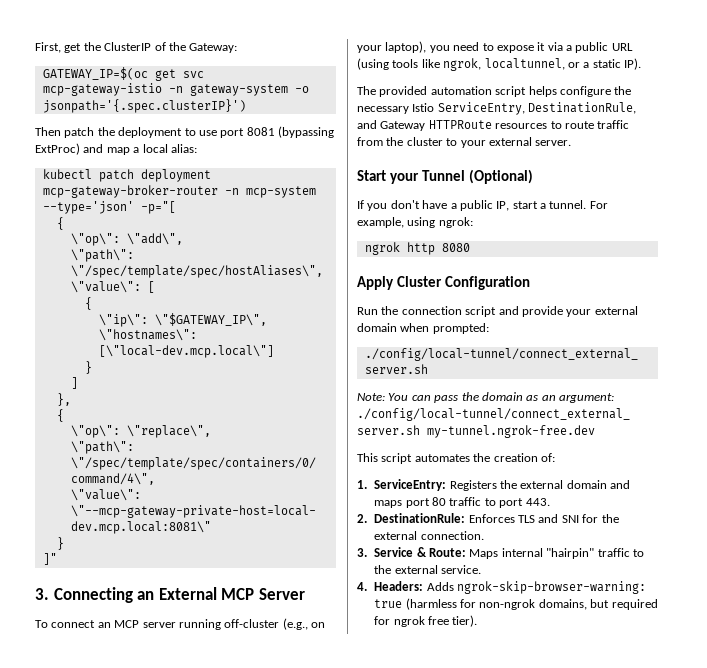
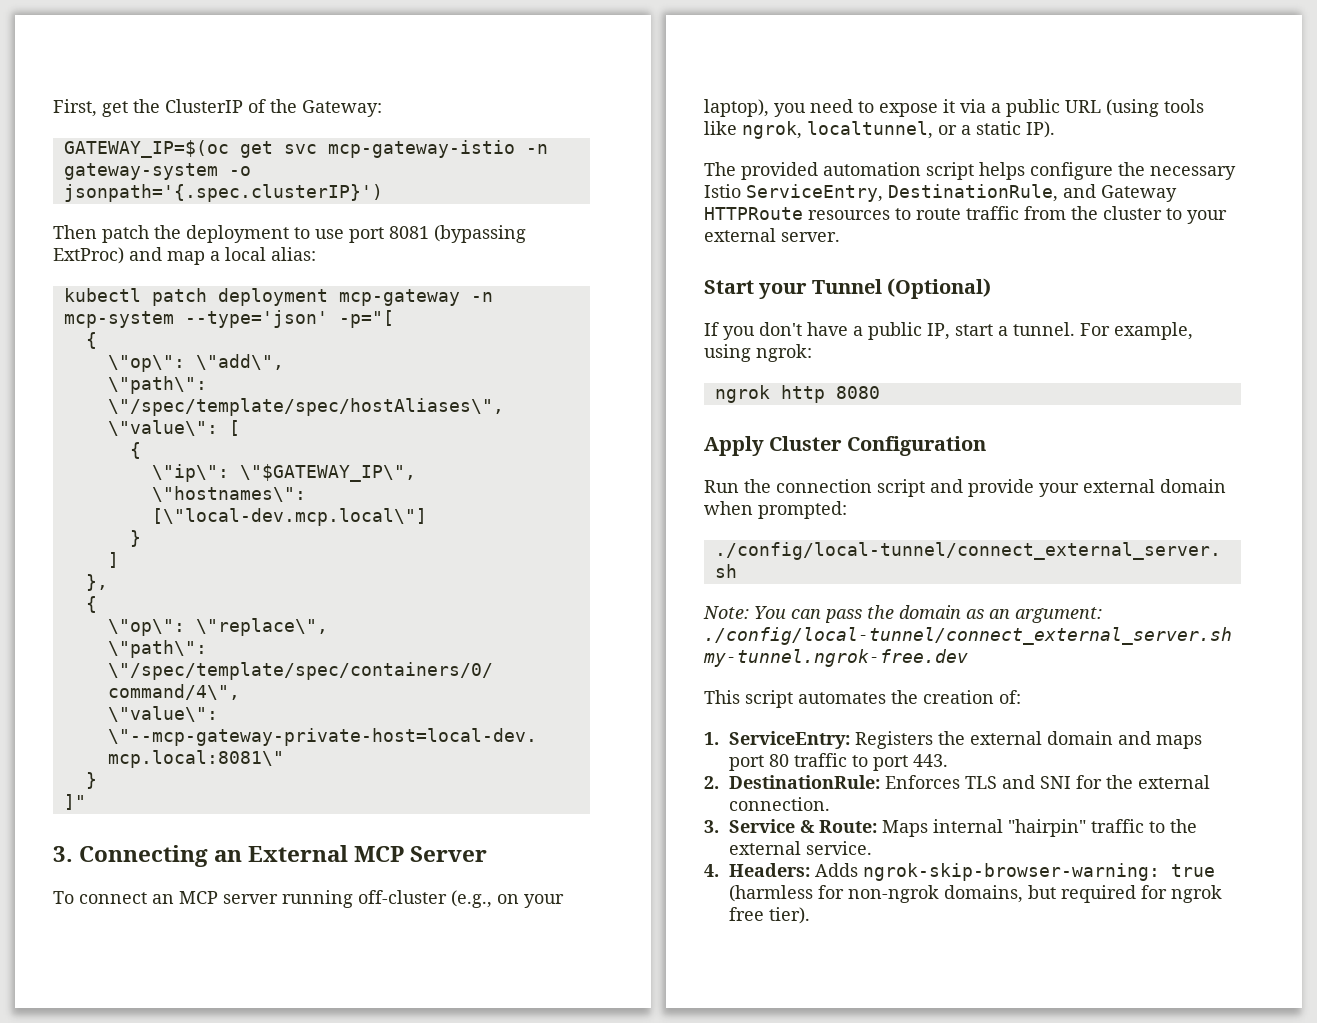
- kubectl patch deployment mcp-gateway-broker-router -n mcp-system --type='json' -p="[
+ kubectl patch deployment mcp-gateway -n mcp-system --type='json' -p="[

